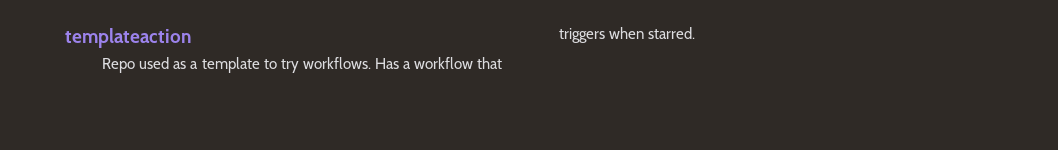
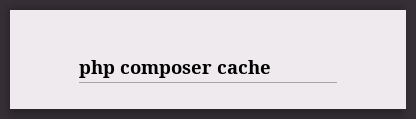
- templateaction
- Repo used as a template to try workflows. Has a workflow that triggers when starred.
+ php composer cache

